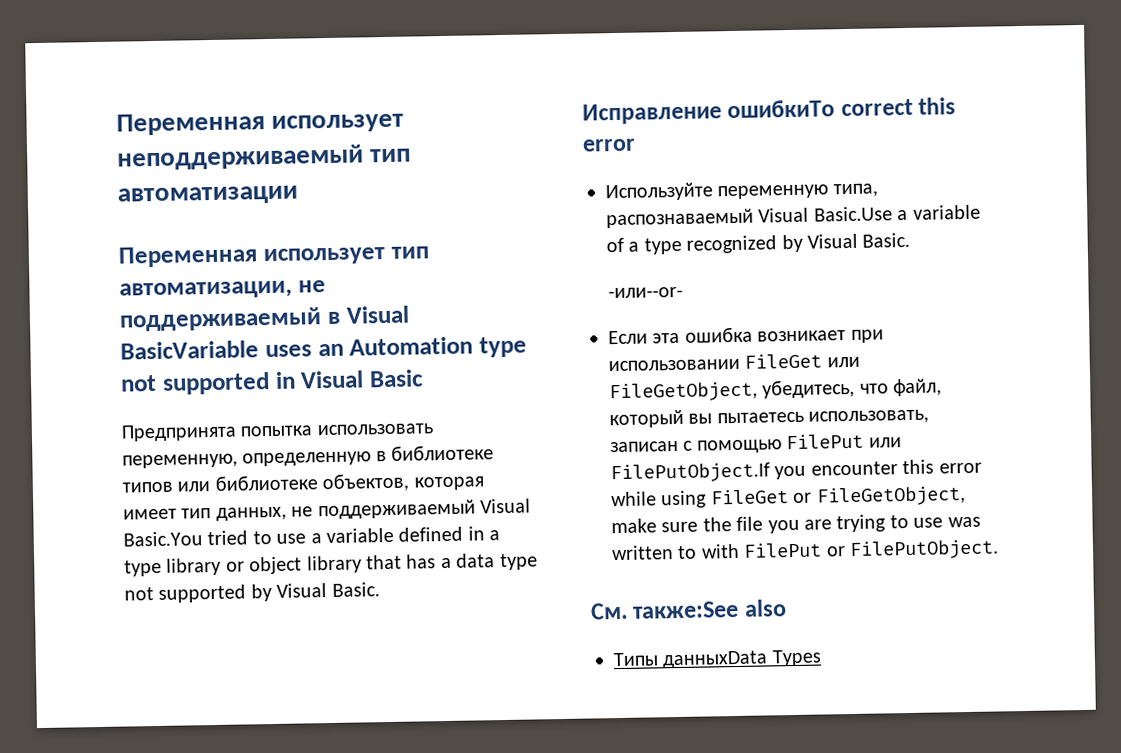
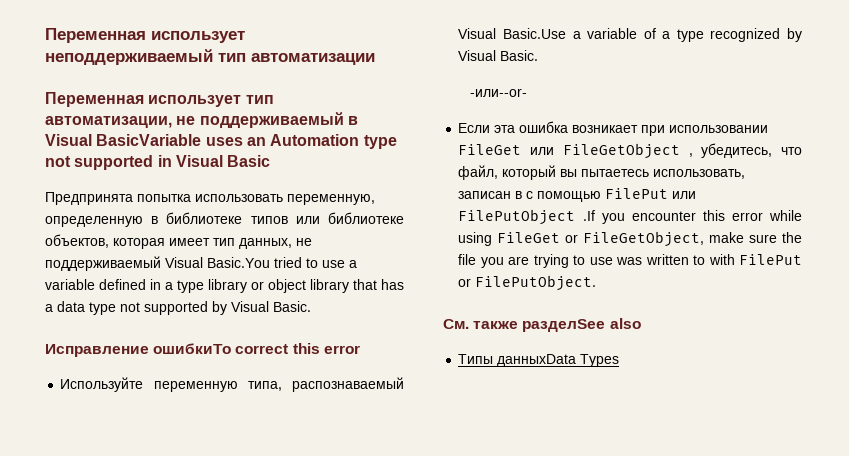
- Если эта ошибка возникает при использовании FileGet или FileGetObject, убедитесь, что файл, который вы пытаетесь использовать, записан с помощью FilePut или FilePutObject.If you encounter this error while using FileGet or FileGetObject, make sure the file you are trying to use was written to with FilePut or FilePutObject.
+ Если эта ошибка возникает при использовании FileGet или FileGetObject , убедитесь, что файл, который вы пытаетесь использовать, записан в с помощью FilePut или FilePutObject .If you encounter this error while using FileGet or FileGetObject, make sure the file you are trying to use was written to with FilePut or FilePutObject.
- См. также:See also
+ См. также разделSee also

